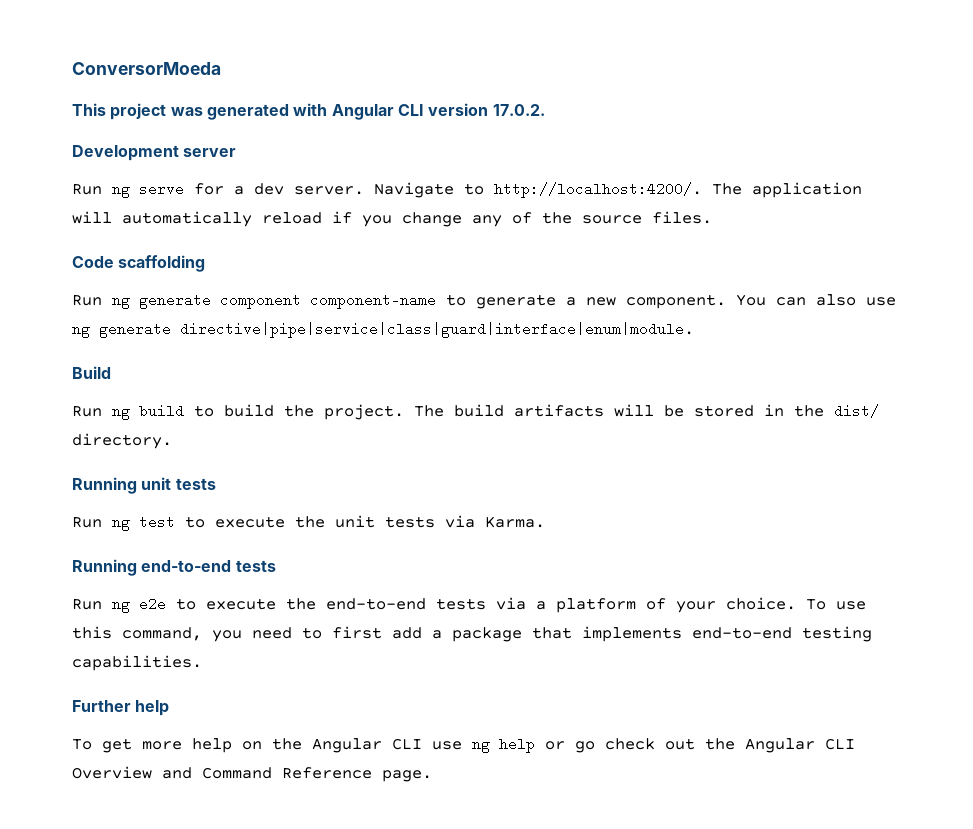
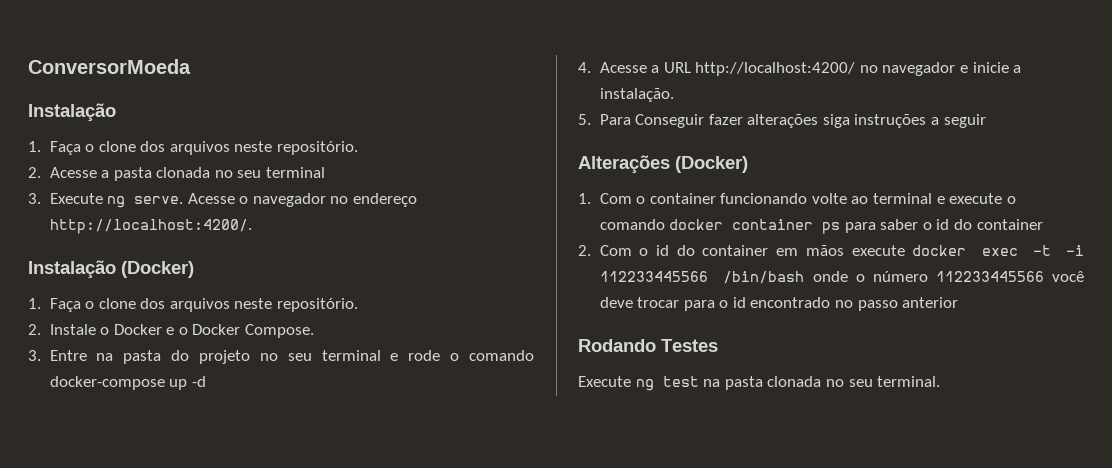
  ConversorMoeda
- This project was generated with Angular CLI version 17.0.2.
- Development server
- Run ng serve for a dev server. Navigate to http://localhost:4200/. The application will automatically reload if you change any of the source files.
- Code scaffolding
- Run ng generate component component-name to generate a new component. You can also use ng generate directive|pipe|service|class|guard|interface|enum|module.
- Build
- Run ng build to build the project. The build artifacts will be stored in the dist/ directory.
- Running unit tests
- Run ng test to execute the unit tests via Karma.
- Running end-to-end tests
- Run ng e2e to execute the end-to-end tests via a platform of your choice. To use this command, you need to first add a package that implements end-to-end testing capabilities.
- Further help
- To get more help on the Angular CLI use ng help or go check out the Angular CLI Overview and Command Reference page.
+ Instalação
+ 1. Faça o clone dos arquivos neste repositório.
+ 2. Acesse a pasta clonada no seu terminal
+ 3. Execute ng serve. Acesse o navegador no endereço http://localhost:4200/.
+ Instalação (Docker)
+ 1. Faça o clone dos arquivos neste repositório.
+ 2. Instale o Docker e o Docker Compose.
+ 3. Entre na pasta do projeto no seu terminal e rode o comando docker-compose up -d
+ 4. Acesse a URL http://localhost:4200/ no navegador e inicie a instalação.
+ 5. Para Conseguir fazer alterações siga instruções a seguir
+ Alterações (Docker)
+ 1. Com o container funcionando volte ao terminal e execute o comando docker container ps para saber o id do container
+ 2. Com o id do container em mãos execute docker exec -t -i 112233445566 /bin/bash onde o número 112233445566 você deve trocar para o id encontrado no passo anterior
+ Rodando Testes
+ Execute ng test na pasta clonada no seu terminal.

